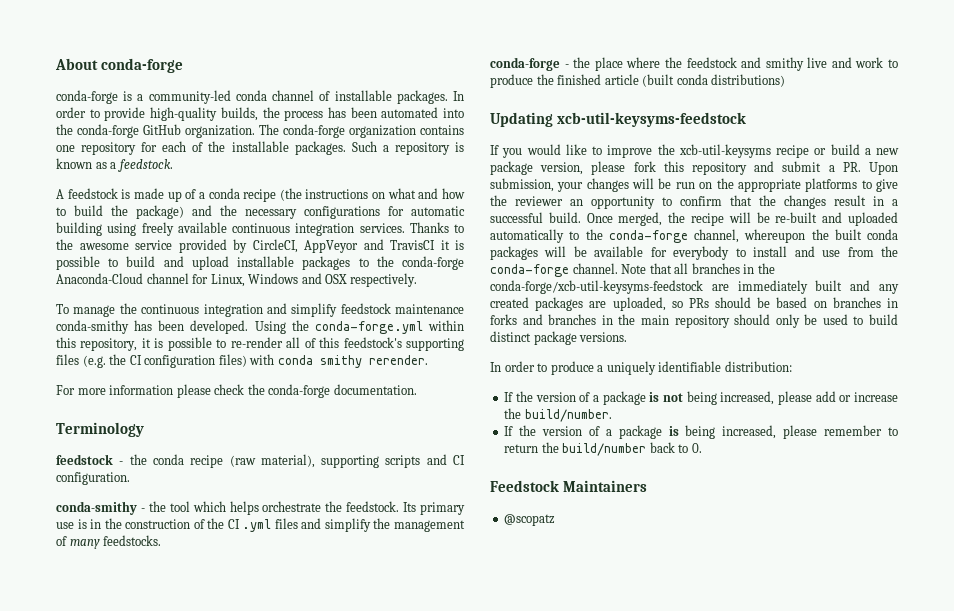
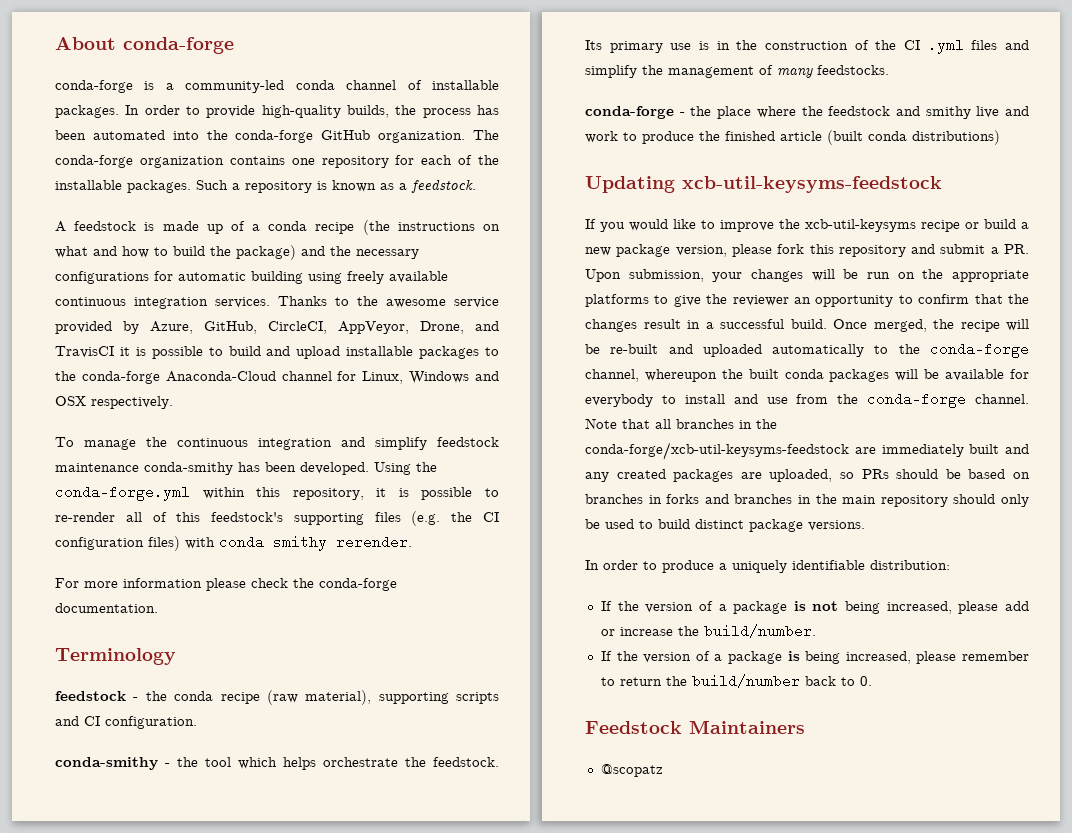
- Thanks to the awesome service provided by CircleCI, AppVeyor and TravisCI it is possible to build and upload installable packages to the conda-forge Anaconda-Cloud channel for Linux, Windows and OSX respectively.
+ Thanks to the awesome service provided by Azure, GitHub, CircleCI, AppVeyor, Drone, and TravisCI it is possible to build and upload installable packages to the conda-forge Anaconda-Cloud channel for Linux, Windows and OSX respectively.

